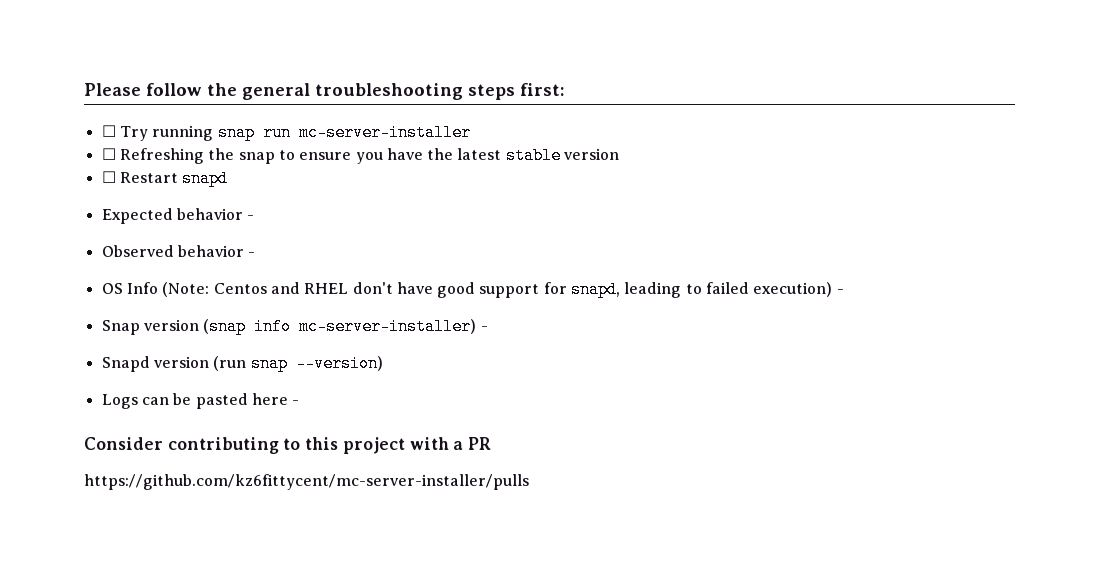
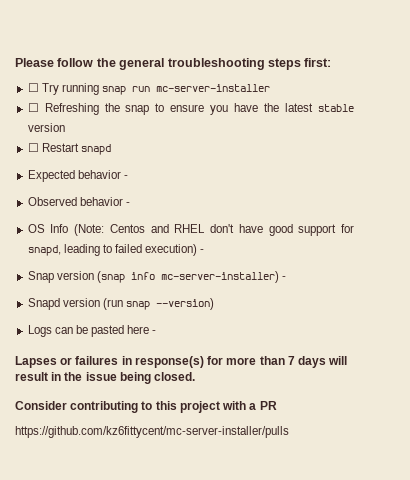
+ Lapses or failures in response(s) for more than 7 days will result in the issue being closed.

